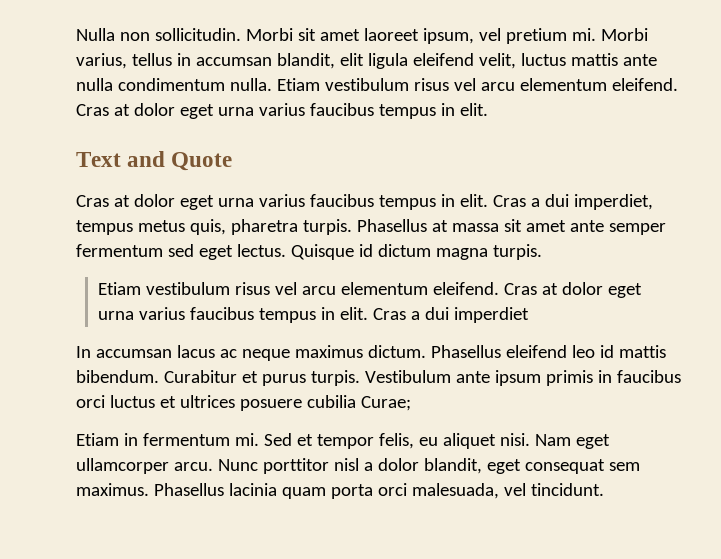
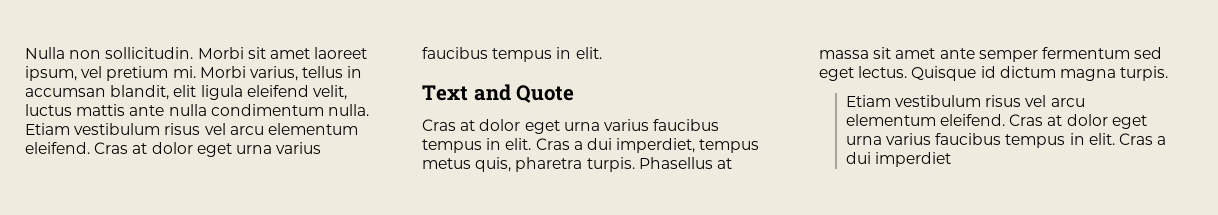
- In accumsan lacus ac neque maximus dictum. Phasellus eleifend leo id mattis bibendum. Curabitur et purus turpis. Vestibulum ante ipsum primis in faucibus orci luctus et ultrices posuere cubilia Curae;
- Etiam in fermentum mi. Sed et tempor felis, eu aliquet nisi. Nam eget ullamcorper arcu. Nunc porttitor nisl a dolor blandit, eget consequat sem maximus. Phasellus lacinia quam porta orci malesuada, vel tincidunt.

